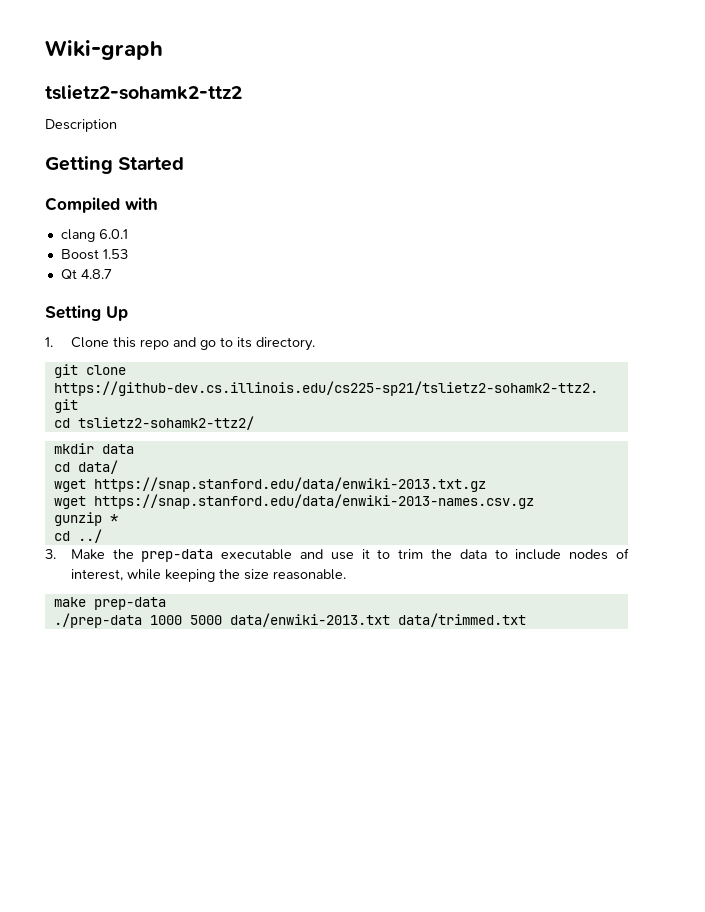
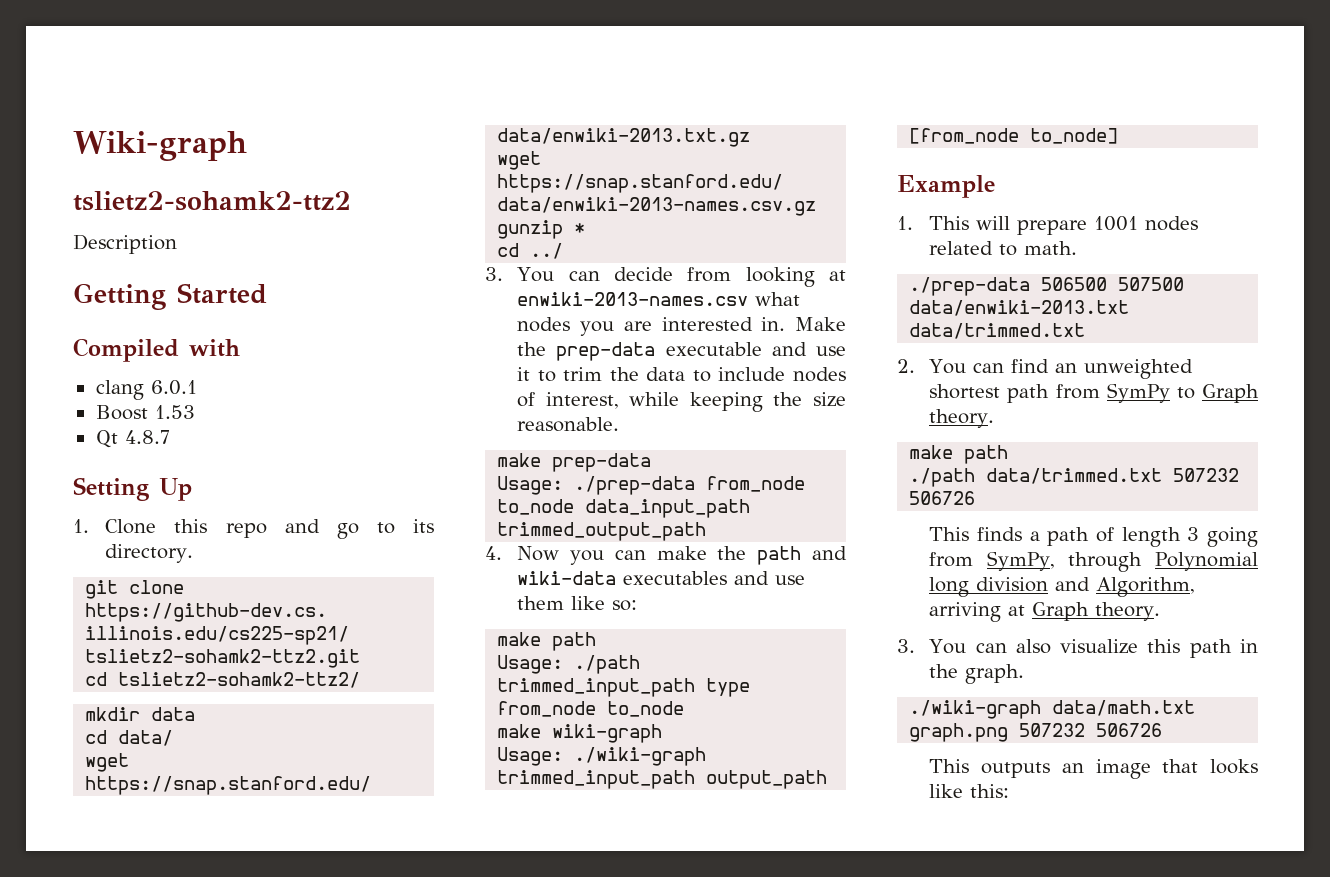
- 3. Make the prep-data executable and use it to trim the data to include nodes of interest, while keeping the size reasonable.
+ 3. You can decide from looking at enwiki-2013-names.csv what nodes you are interested in. Make the prep-data executable and use it to trim the data to include nodes of interest, while keeping the size reasonable.
- ./prep-data 1000 5000 data/enwiki-2013.txt data/trimmed.txt
+ Usage: ./prep-data from_node to_node data_input_path trimmed_output_path
+ 4. Now you can make the path and wiki-data executables and use them like so:
+ make path
+ Usage: ./path trimmed_input_path type from_node to_node
+ make wiki-graph
+ Usage: ./wiki-graph trimmed_input_path output_path [from_node to_node]
+ Example
+ 1. This will prepare 1001 nodes related to math.
+ ./prep-data 506500 507500 data/enwiki-2013.txt data/trimmed.txt
+ 2. You can find an unweighted shortest path from SymPy to Graph theory.
+ make path
+ ./path data/trimmed.txt 507232 506726
+ This finds a path of length 3 going from SymPy, through Polynomial long division and Algorithm, arriving at Graph theory.
+ 3. You can also visualize this path in the graph.
+ ./wiki-graph data/math.txt graph.png 507232 506726
+ This outputs an image that looks like this:

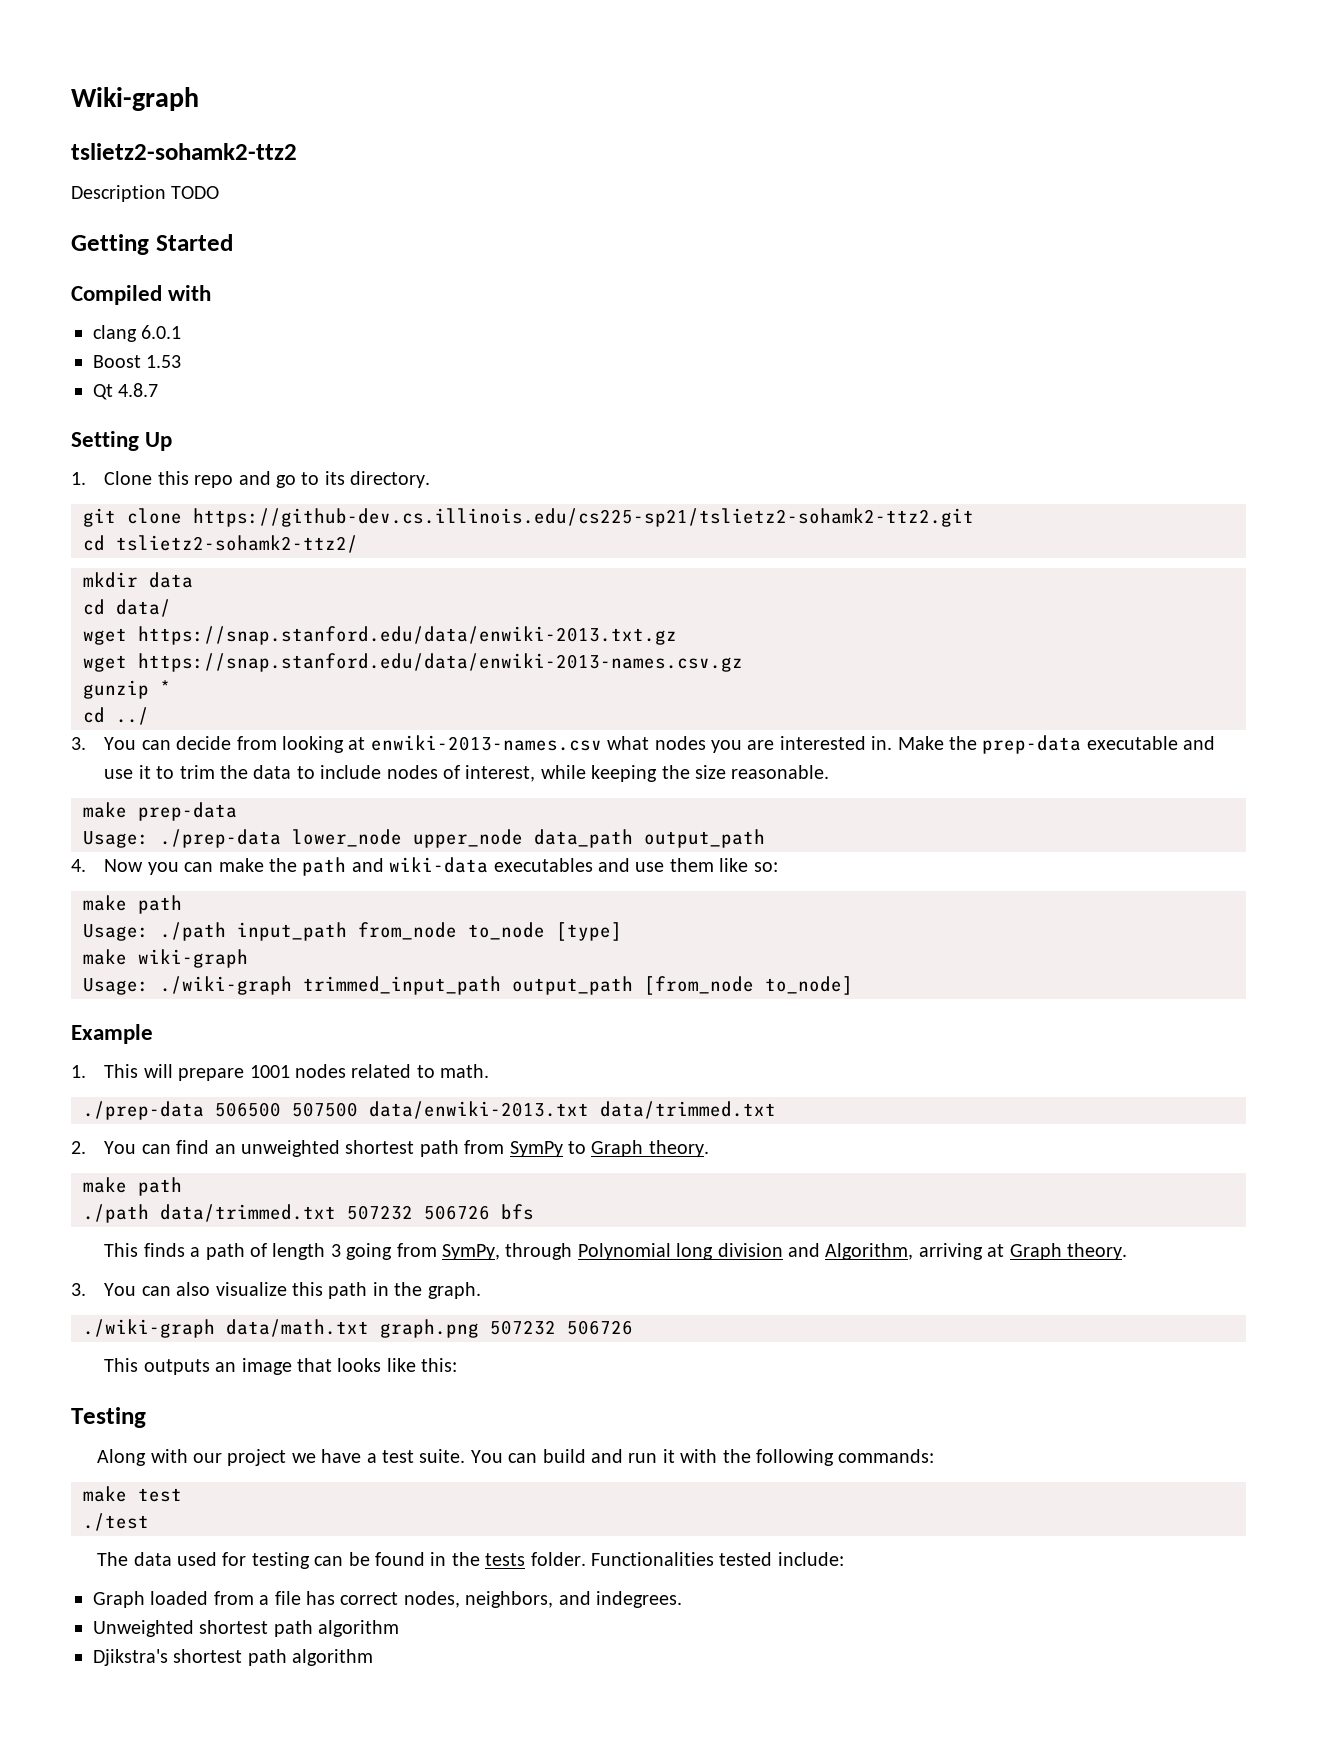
- Description
+ Description TODO
- Usage: ./prep-data from_node to_node data_input_path trimmed_output_path
+ Usage: ./prep-data lower_node upper_node data_path output_path
- Usage: ./path trimmed_input_path type from_node to_node
+ Usage: ./path input_path from_node to_node [type]
- ./path data/trimmed.txt 507232 506726
+ ./path data/trimmed.txt 507232 506726 bfs
+ Testing
+ Along with our project we have a test suite. You can build and run it with the following commands:
+ make test
+ ./test
+ The data used for testing can be found in the tests folder. Functionalities tested include:
+ Graph loaded from a file has correct nodes, neighbors, and indegrees.
+ Unweighted shortest path algorithm
+ Djikstra's shortest path algorithm

